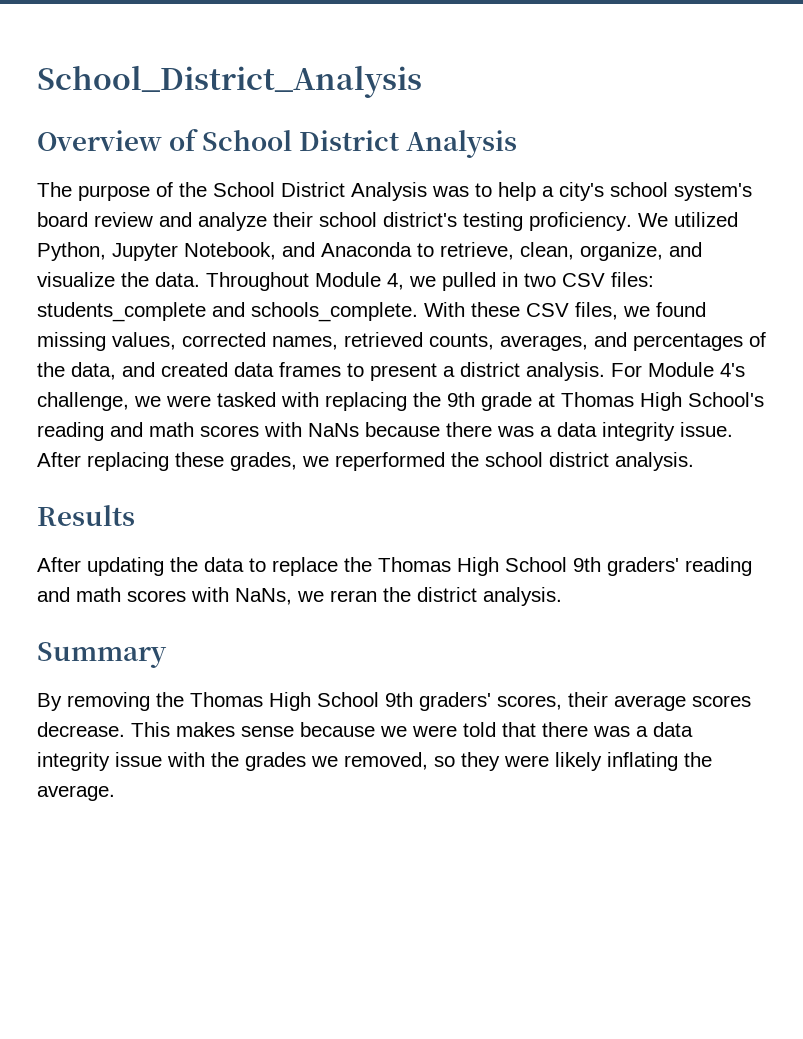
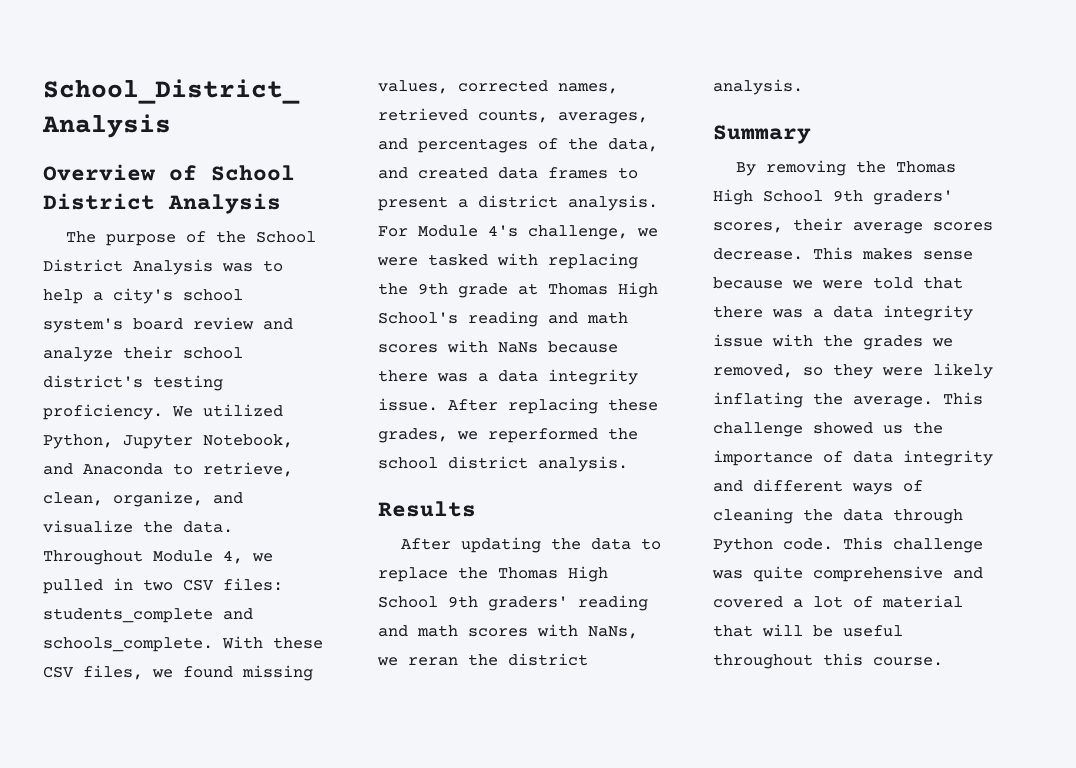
+ This challenge showed us the importance of data integrity and different ways of cleaning the data through Python code. This challenge was quite comprehensive and covered a lot of material that will be useful throughout this course.

